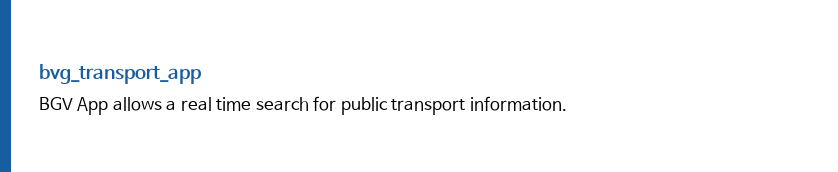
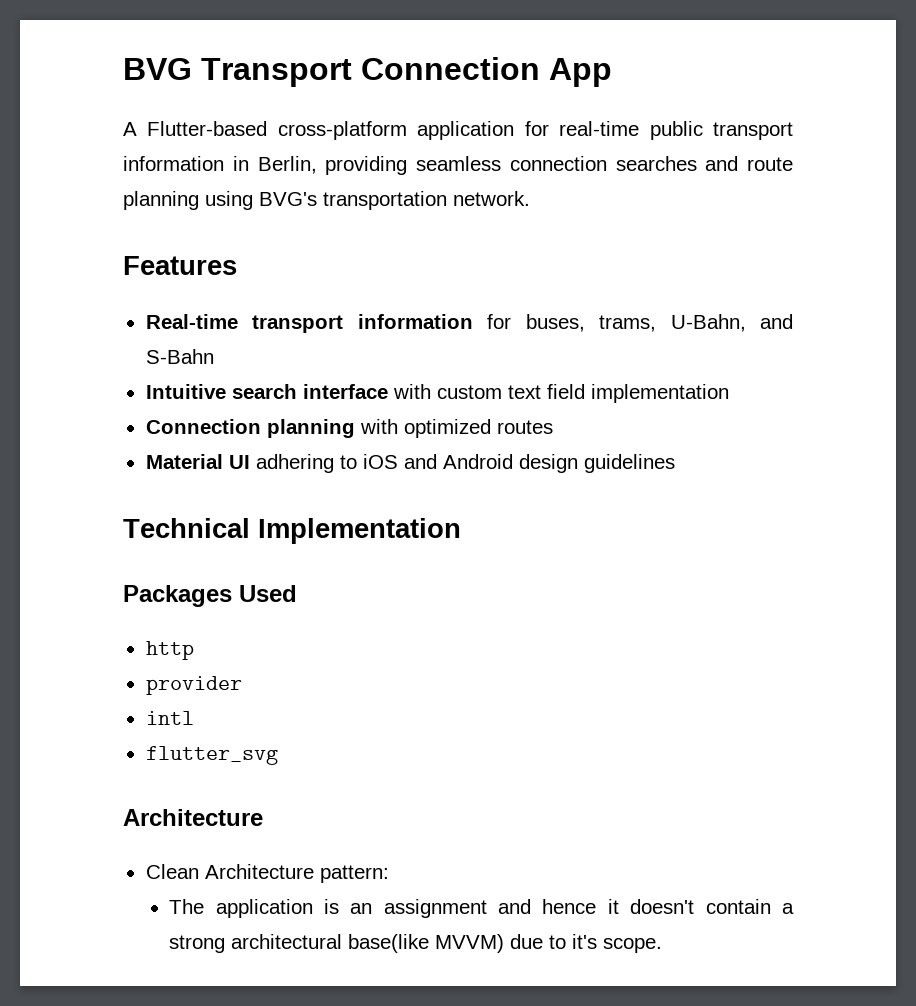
- bvg_transport_app
- BGV App allows a real time search for public transport information.
+ BVG Transport Connection App
+ A Flutter-based cross-platform application for real-time public transport information in Berlin, providing seamless connection searches and route planning using BVG's transportation network.
+ Features
+ Real-time transport information for buses, trams, U-Bahn, and S-Bahn
+ Intuitive search interface with custom text field implementation
+ Connection planning with optimized routes
+ Material UI adhering to iOS and Android design guidelines
+ Technical Implementation
+ Packages Used
+ http
+ provider
+ intl
+ flutter_svg
+ Architecture
+ Clean Architecture pattern:
+ The application is an assignment and hence it doesn't contain a strong architectural base(like MVVM) due to it's scope.

